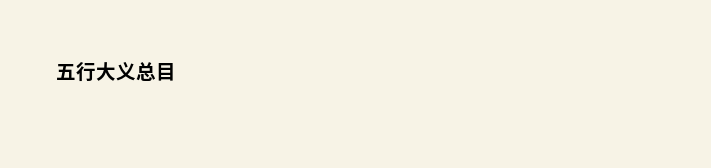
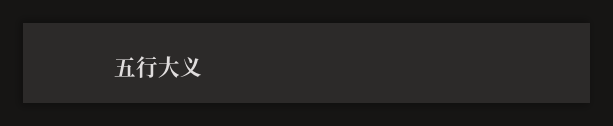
- 五行大义总目
+ 五行大义

